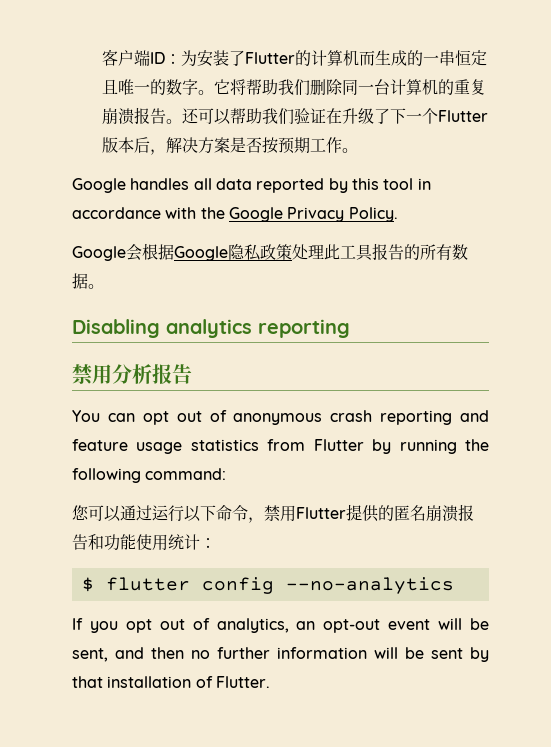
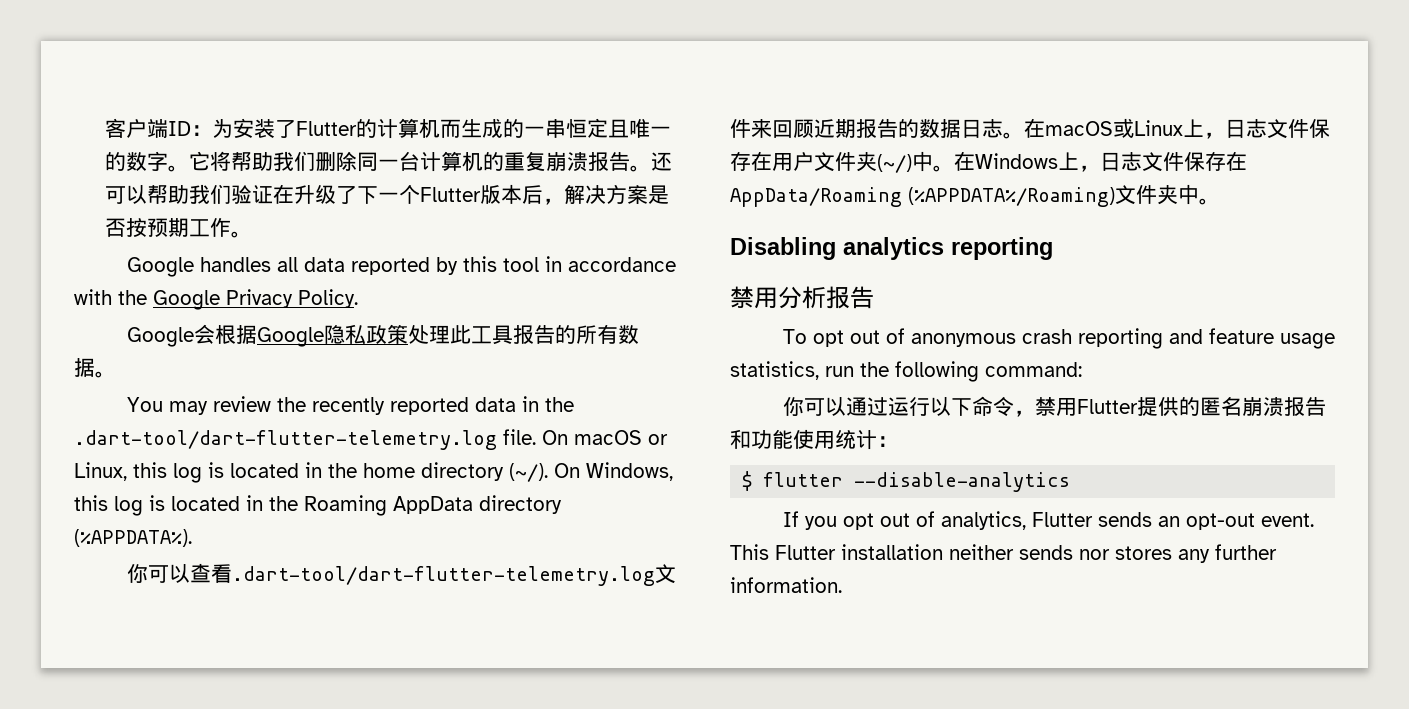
+ You may review the recently reported data in the .dart-tool/dart-flutter-telemetry.log file. On macOS or Linux, this log is located in the home directory (~/). On Windows, this log is located in the Roaming AppData directory (%APPDATA%).
+ 你可以查看.dart-tool/dart-flutter-telemetry.log文件来回顾近期报告的数据日志。在macOS或Linux上，日志文件保存在用户文件夹(~/)中。在Windows上，日志文件保存在AppData/Roaming (%APPDATA%/Roaming)文件夹中。
- You can opt out of anonymous crash reporting and feature usage statistics from Flutter by running the following command:
+ To opt out of anonymous crash reporting and feature usage statistics, run the following command:
- 您可以通过运行以下命令，禁用Flutter提供的匿名崩溃报告和功能使用统计：
+ 你可以通过运行以下命令，禁用Flutter提供的匿名崩溃报告和功能使用统计：
- $ flutter config --no-analytics
+ $ flutter --disable-analytics
- If you opt out of analytics, an opt-out event will be sent, and then no further information will be sent by that installation of Flutter.
+ If you opt out of analytics, Flutter sends an opt-out event. This Flutter installation neither sends nor stores any further information.

